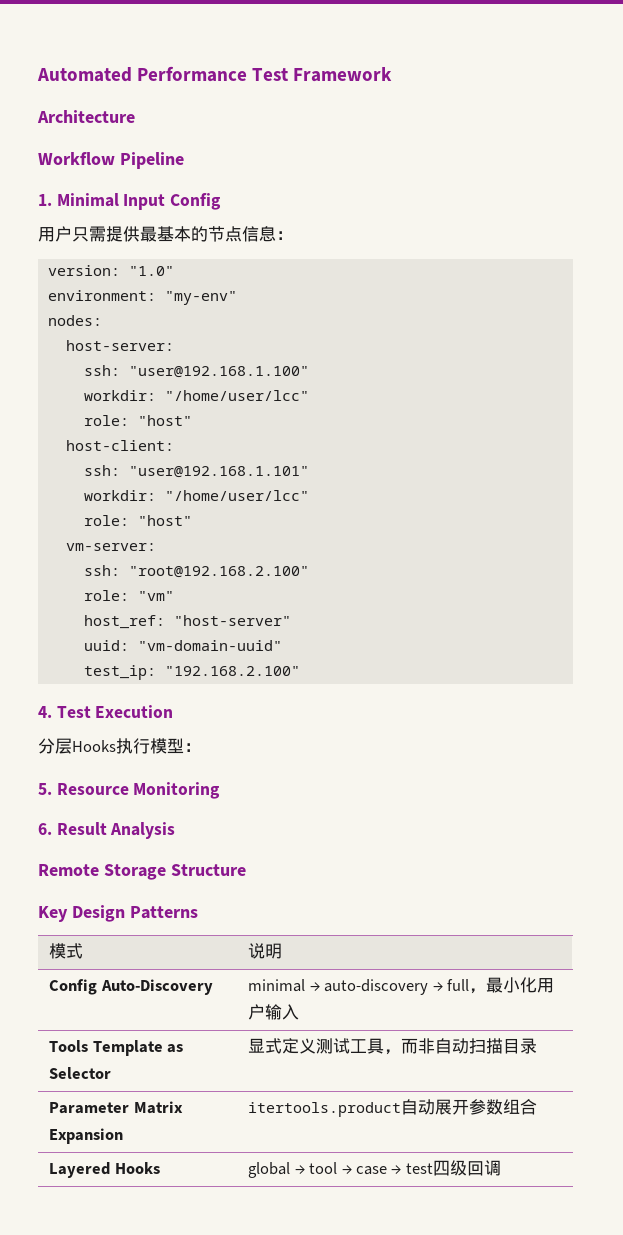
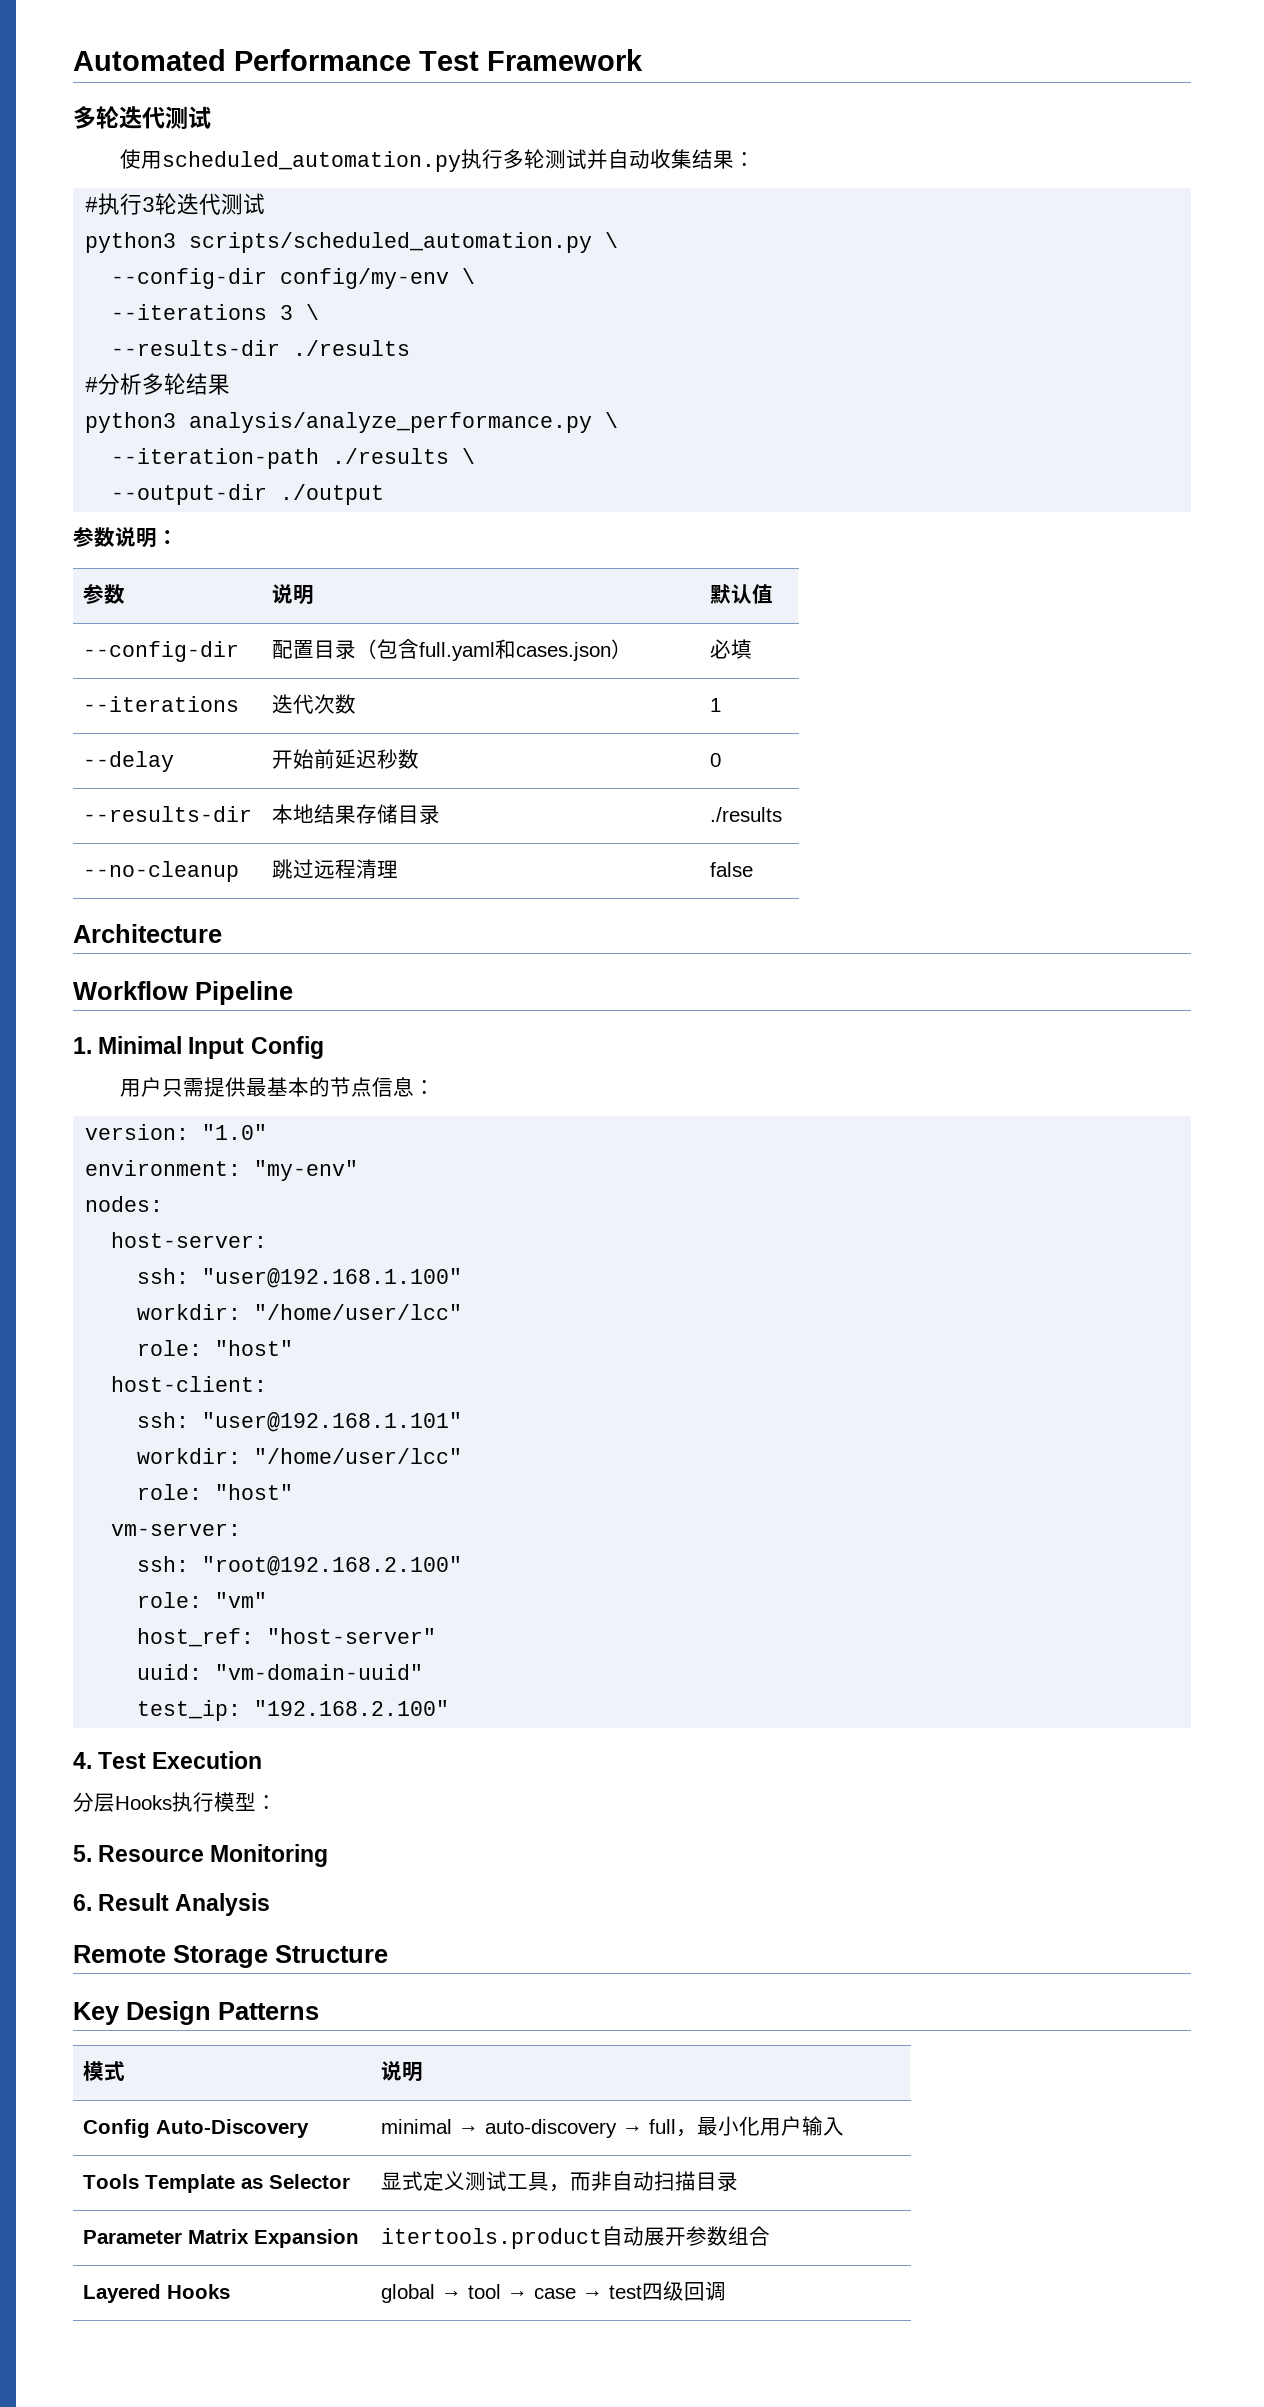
+ 多轮迭代测试
+ 使用scheduled_automation.py执行多轮测试并自动收集结果：
+ #执行3轮迭代测试
+ python3 scripts/scheduled_automation.py \
+ --config-dir config/my-env \
+ --iterations 3 \
+ --results-dir ./results
+ #分析多轮结果
+ python3 analysis/analyze_performance.py \
+ --iteration-path ./results \
+ --output-dir ./output
+ 参数说明：
+ 参数 | 说明 | 默认值
+ --config-dir | 配置目录（包含full.yaml和cases.json） | 必填
+ --iterations | 迭代次数 | 1
+ --delay | 开始前延迟秒数 | 0
+ --results-dir | 本地结果存储目录 | ./results
+ --no-cleanup | 跳过远程清理 | false

